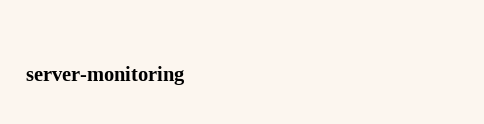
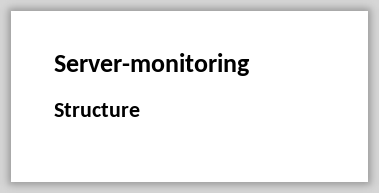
- server-monitoring
+ Server-monitoring
+ Structure

